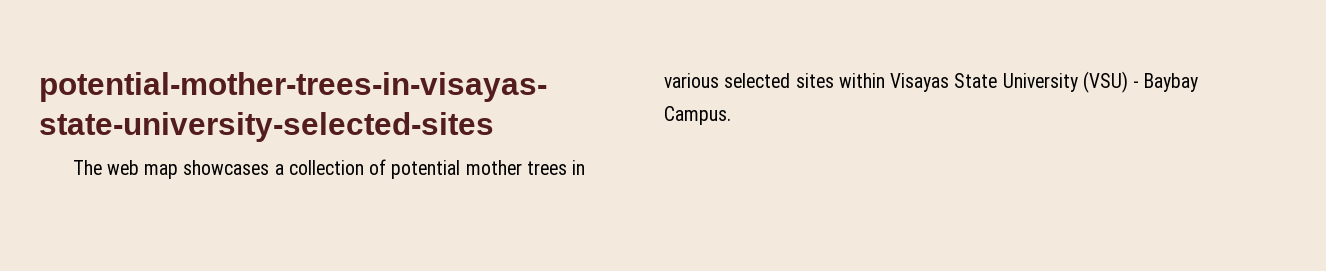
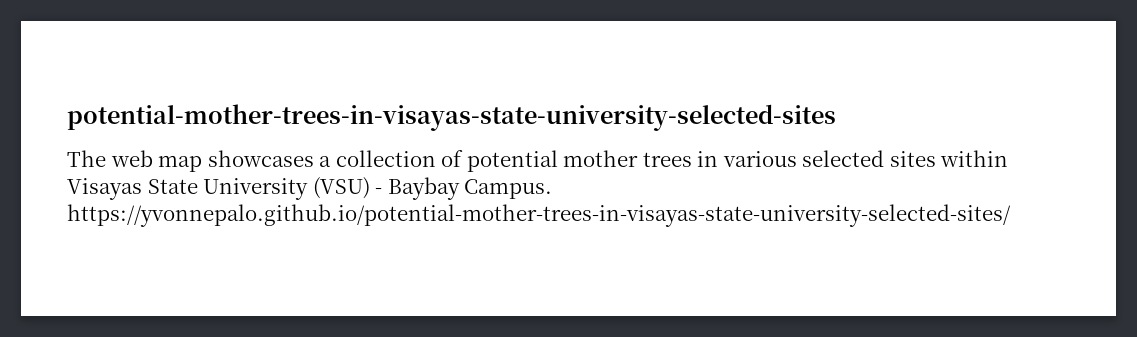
- The web map showcases a collection of potential mother trees in various selected sites within Visayas State University (VSU) - Baybay Campus.
+ The web map showcases a collection of potential mother trees in various selected sites within Visayas State University (VSU) - Baybay Campus. https://yvonnepalo.github.io/potential-mother-trees-in-visayas-state-university-selected-sites/

